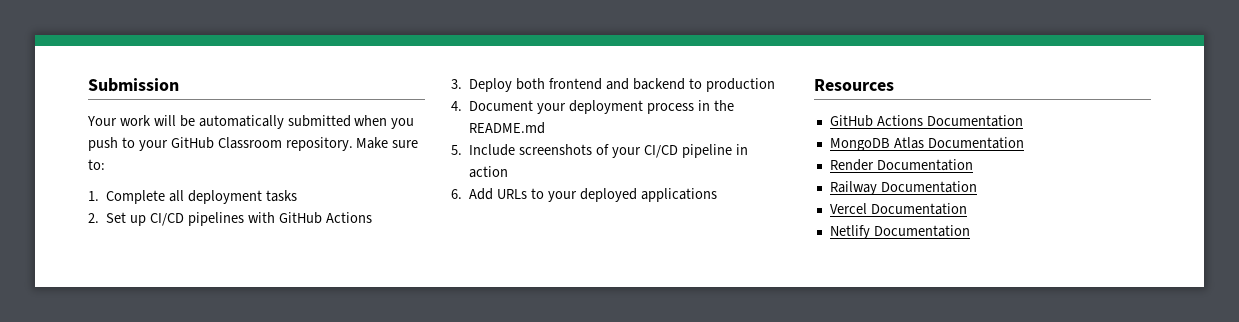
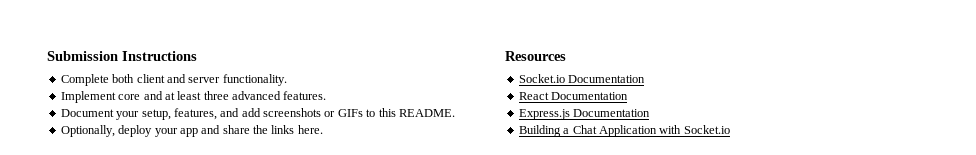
- Submission
- Your work will be automatically submitted when you push to your GitHub Classroom repository. Make sure to:
- 1. Complete all deployment tasks
- 2. Set up CI/CD pipelines with GitHub Actions
- 3. Deploy both frontend and backend to production
- 4. Document your deployment process in the README.md
- 5. Include screenshots of your CI/CD pipeline in action
- 6. Add URLs to your deployed applications
+ Submission Instructions
+ Complete both client and server functionality.
+ Implement core and at least three advanced features.
+ Document your setup, features, and add screenshots or GIFs to this README.
+ Optionally, deploy your app and share the links here.
- GitHub Actions Documentation
- MongoDB Atlas Documentation
- Render Documentation
- Railway Documentation
- Vercel Documentation
- Netlify Documentation
+ Socket.io Documentation
+ React Documentation
+ Express.js Documentation
+ Building a Chat Application with Socket.io

